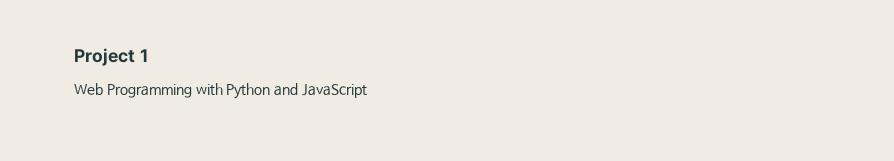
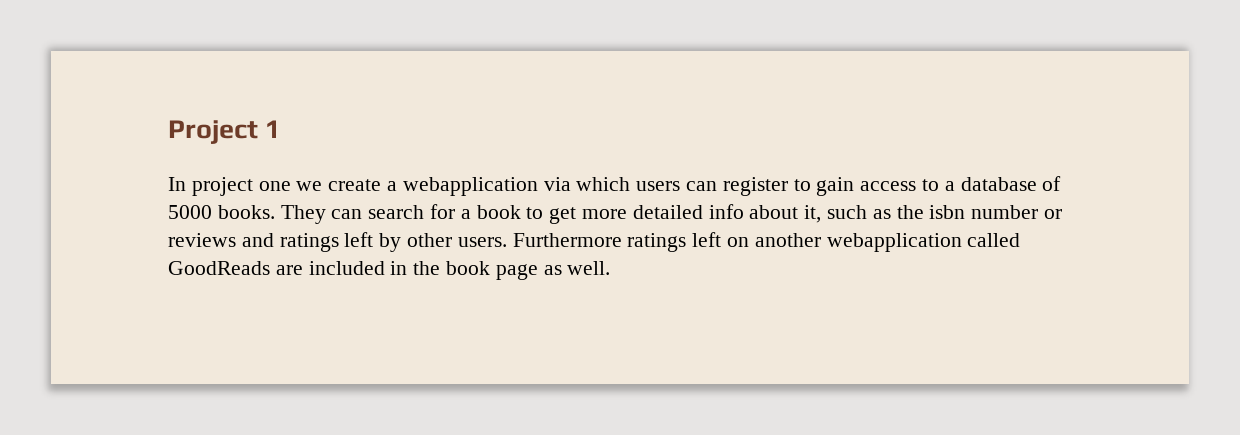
- Web Programming with Python and JavaScript
+ In project one we create a webapplication via which users can register to gain access to a database of 5000 books. They can search for a book to get more detailed info about it, such as the isbn number or reviews and ratings left by other users. Furthermore ratings left on another webapplication called GoodReads are included in the book page as well.

